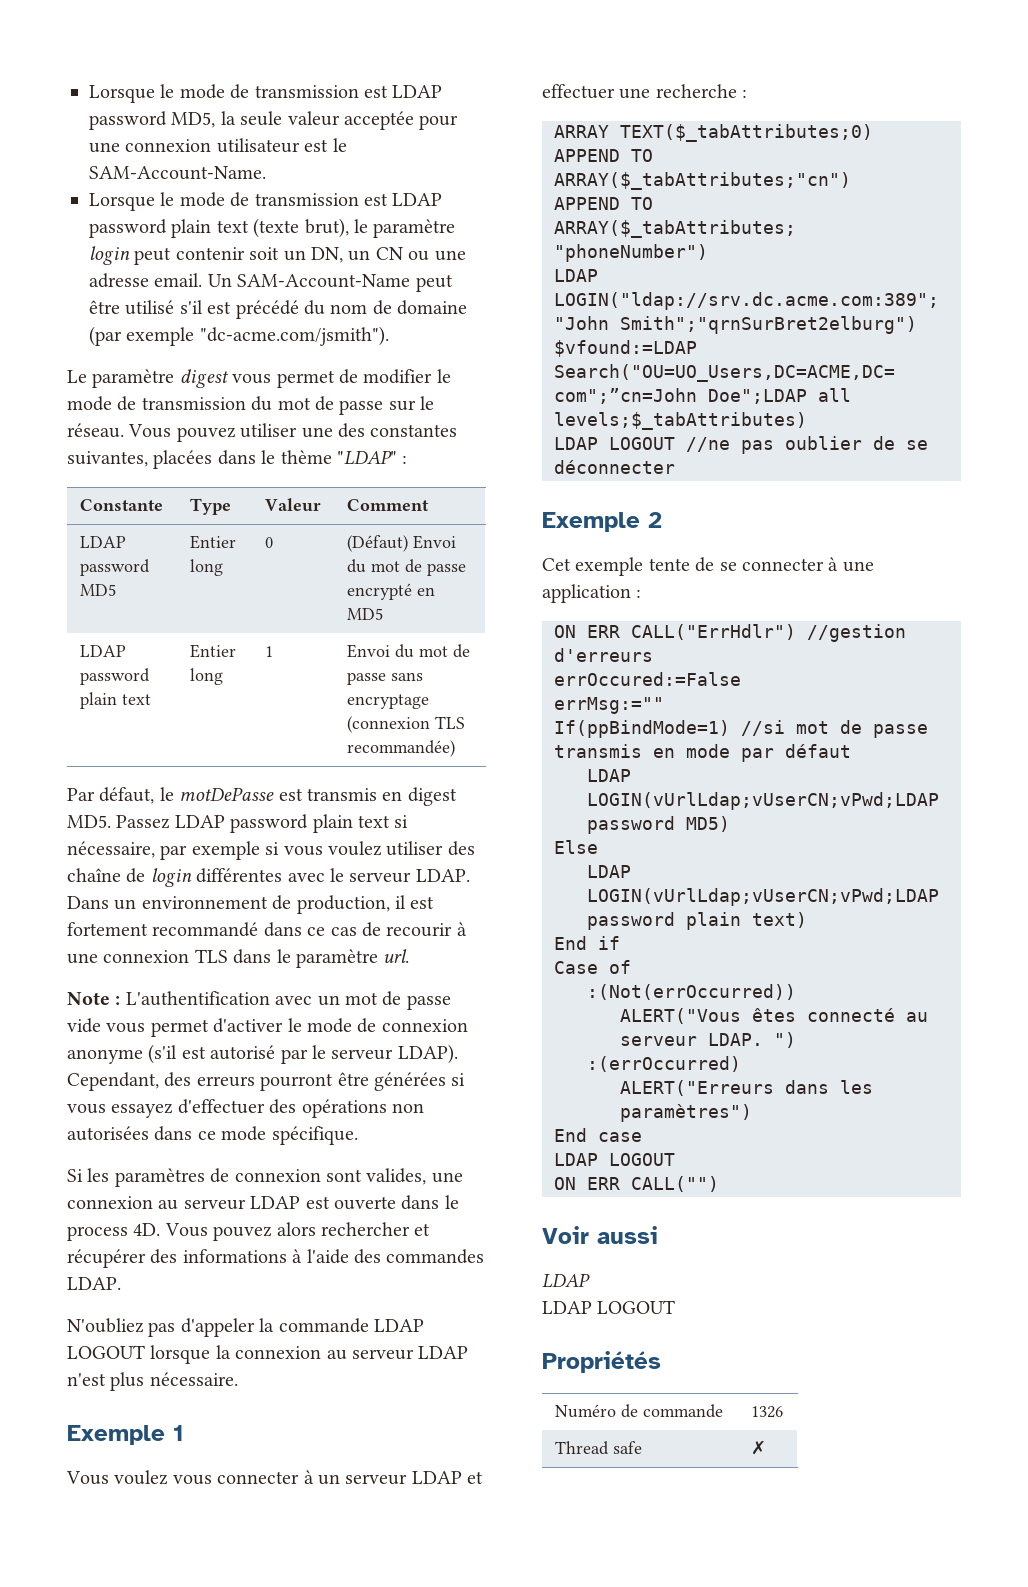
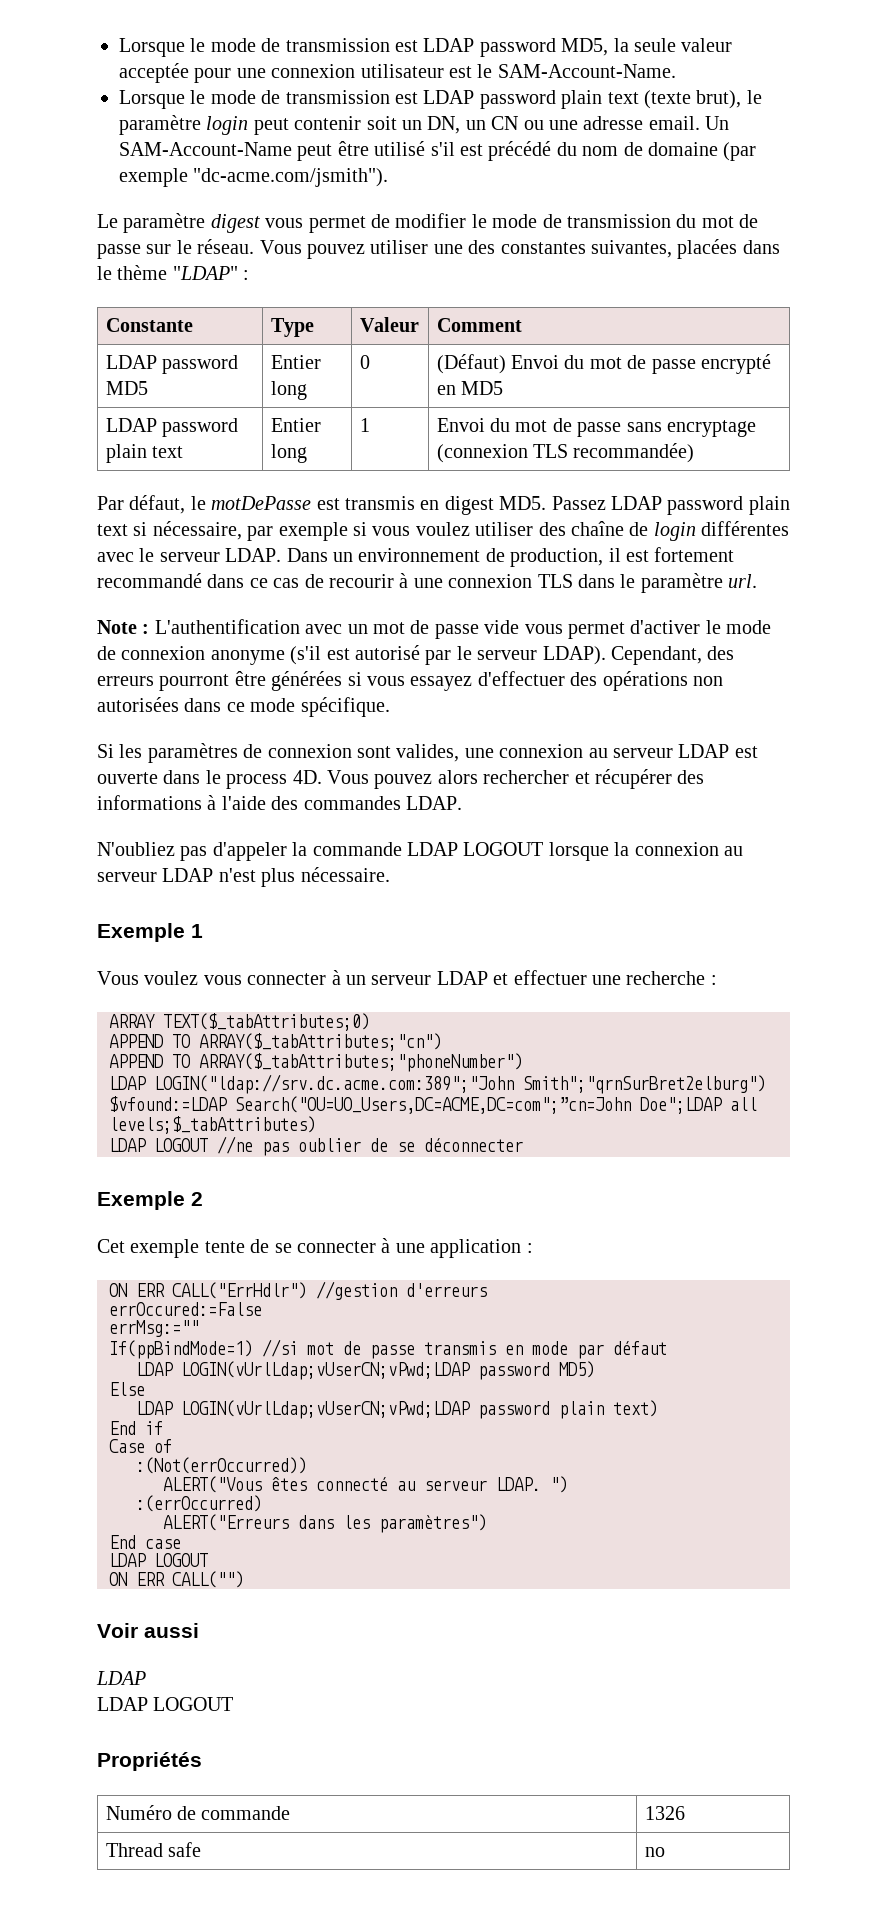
- Thread safe | ✗
+ Thread safe | no

